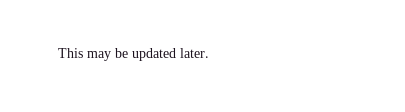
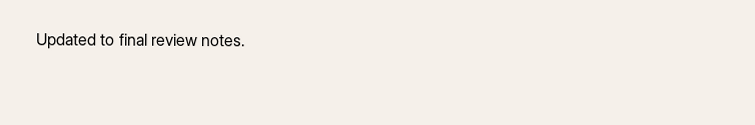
- This may be updated later.
+ Updated to final review notes.

